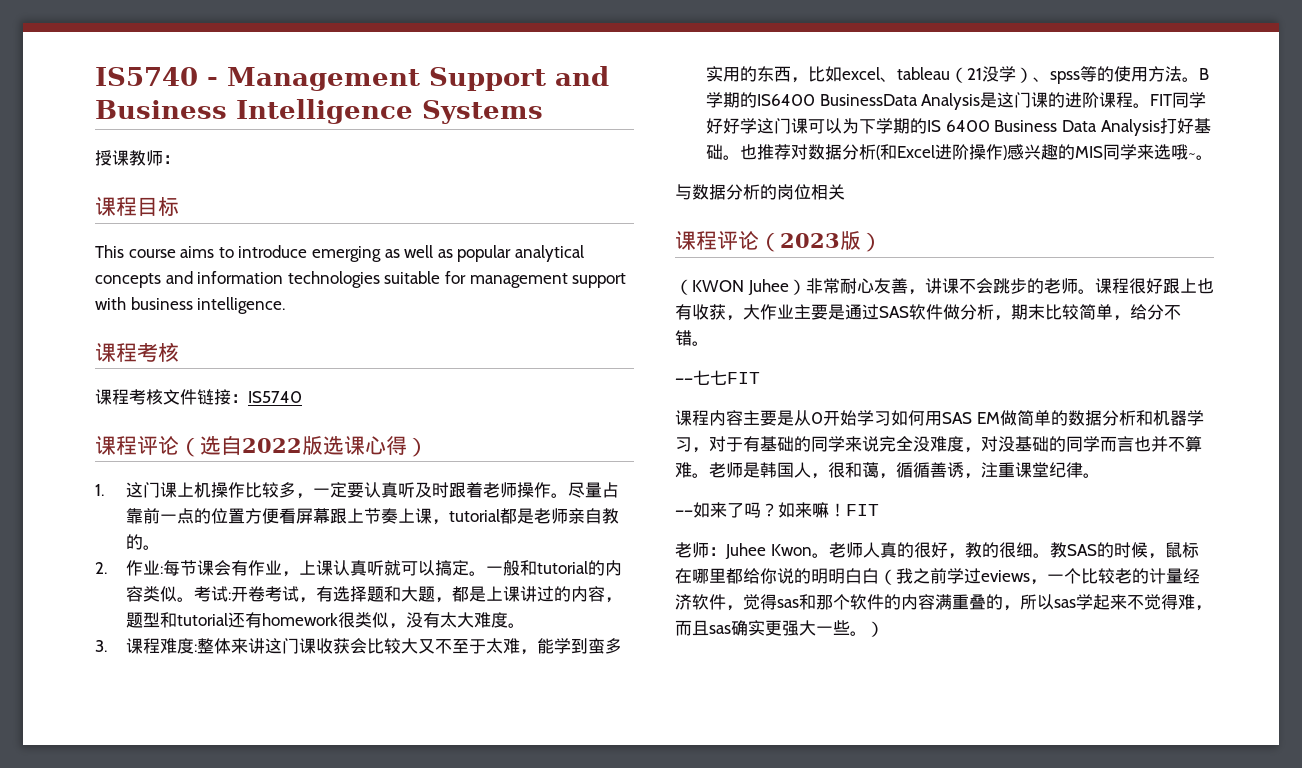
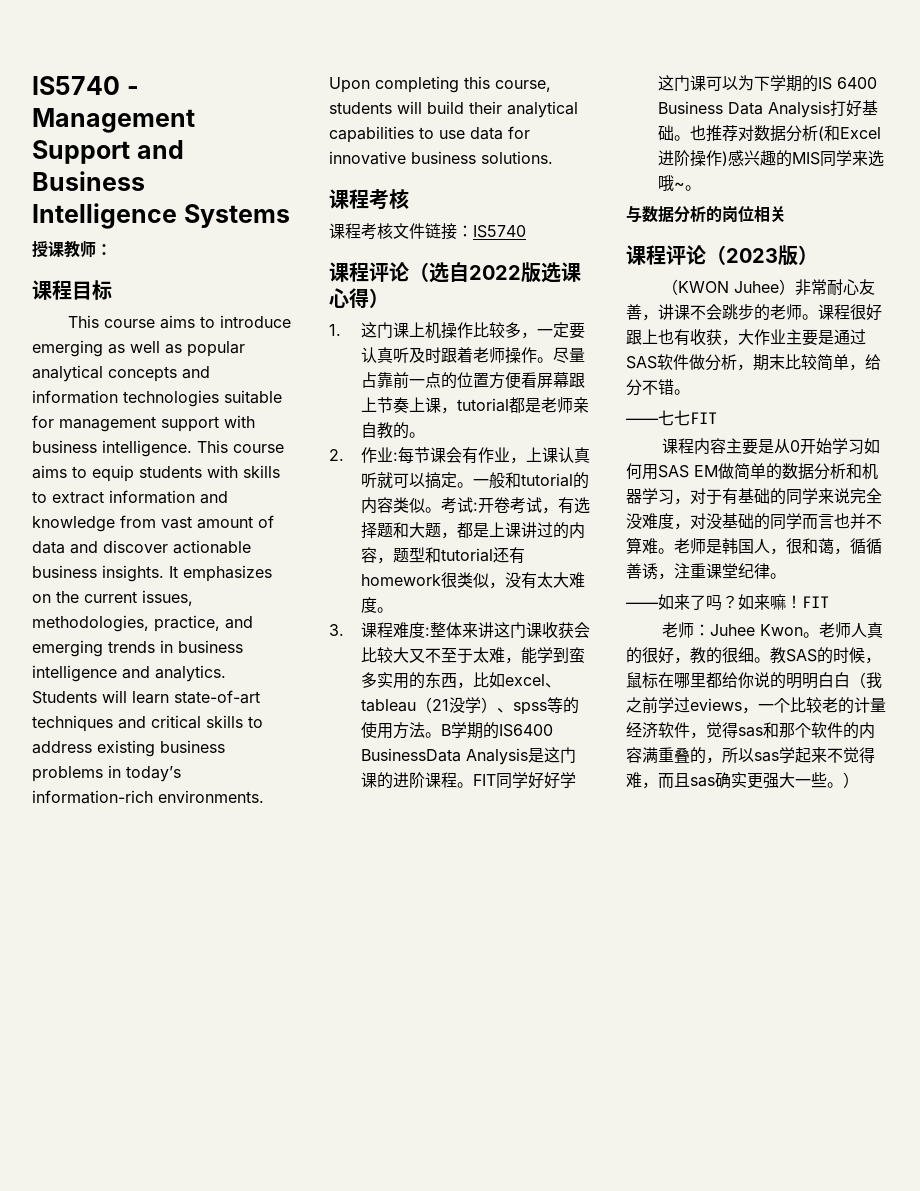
+ This course aims to equip students with skills to extract information and knowledge from vast amount of data and discover actionable business insights. It emphasizes on the current issues, methodologies, practice, and emerging trends in business intelligence and analytics. Students will learn state-of-art techniques and critical skills to address existing business problems in today’s information-rich environments. Upon completing this course, students will build their analytical capabilities to use data for innovative business solutions.

